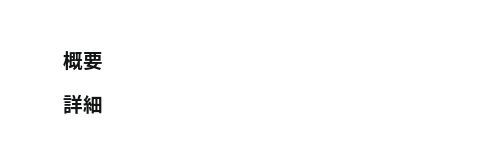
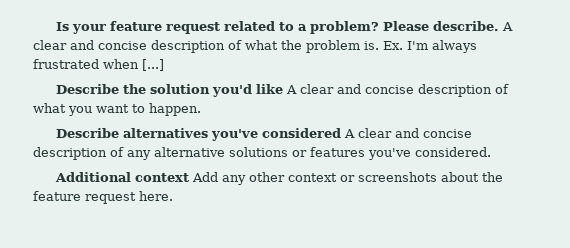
- 概要
- 詳細
+ Is your feature request related to a problem? Please describe. A clear and concise description of what the problem is. Ex. I'm always frustrated when [...]
+ Describe the solution you'd like A clear and concise description of what you want to happen.
+ Describe alternatives you've considered A clear and concise description of any alternative solutions or features you've considered.
+ Additional context Add any other context or screenshots about the feature request here.

